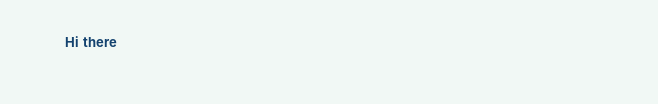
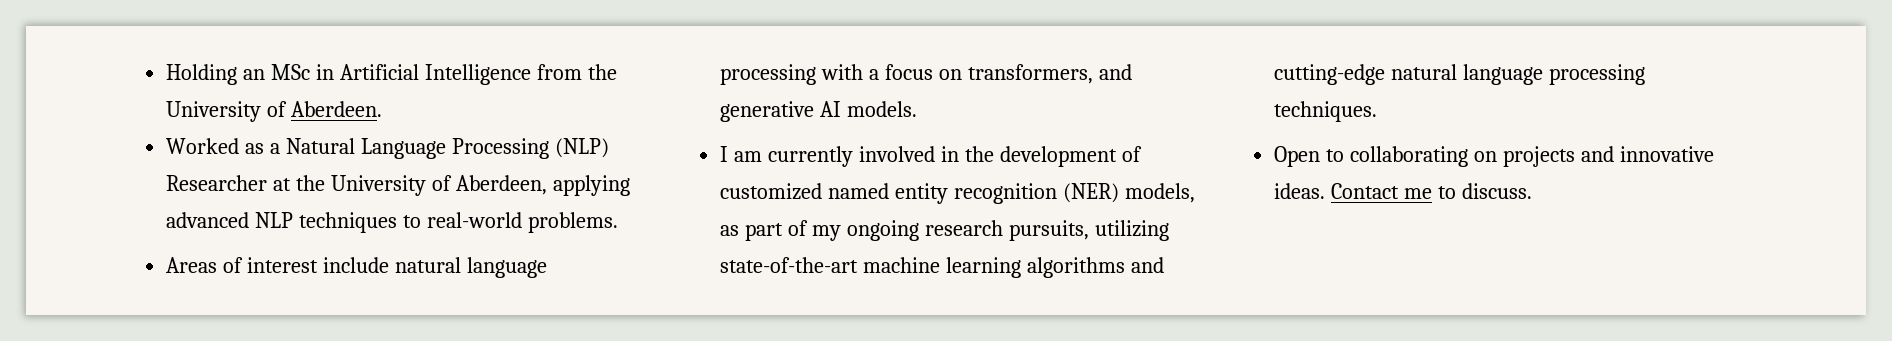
- Hi there
+ Holding an MSc in Artificial Intelligence from the University of Aberdeen.
+ Worked as a Natural Language Processing (NLP) Researcher at the University of Aberdeen, applying advanced NLP techniques to real-world problems.
+ Areas of interest include natural language processing with a focus on transformers, and generative AI models.
+ I am currently involved in the development of customized named entity recognition (NER) models, as part of my ongoing research pursuits, utilizing state-of-the-art machine learning algorithms and cutting-edge natural language processing techniques.
+ Open to collaborating on projects and innovative ideas. Contact me to discuss.

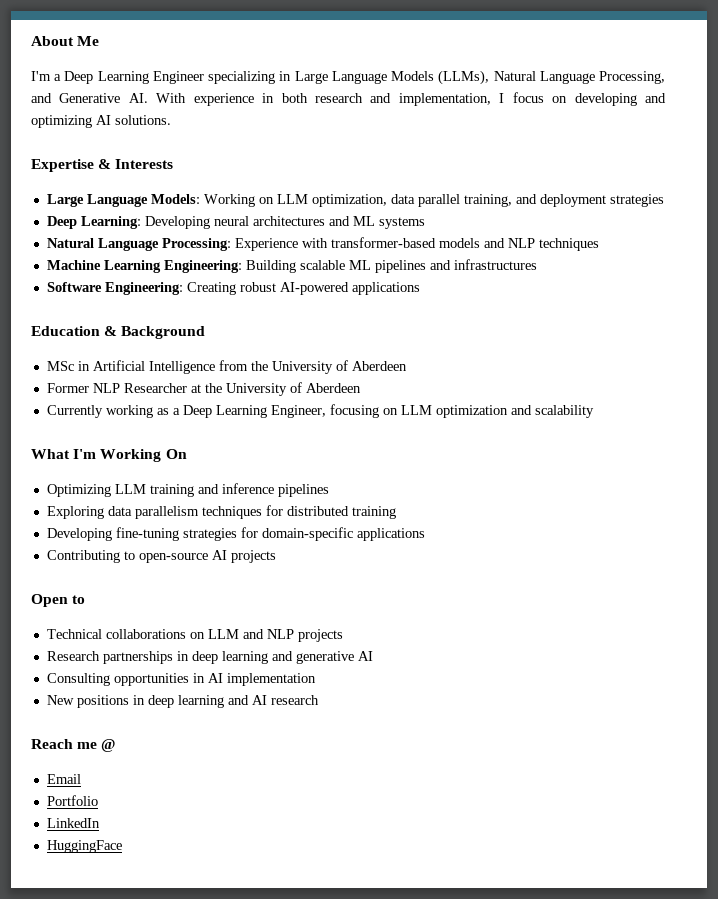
- Holding an MSc in Artificial Intelligence from the University of Aberdeen.
- Worked as a Natural Language Processing (NLP) Researcher at the University of Aberdeen, applying advanced NLP techniques to real-world problems.
- Areas of interest include natural language processing with a focus on transformers, and generative AI models.
- I am currently involved in the development of customized named entity recognition (NER) models, as part of my ongoing research pursuits, utilizing state-of-the-art machine learning algorithms and cutting-edge natural language processing techniques.
- Open to collaborating on projects and innovative ideas. Contact me to discuss.
+ About Me
+ I'm a Deep Learning Engineer specializing in Large Language Models (LLMs), Natural Language Processing, and Generative AI. With experience in both research and implementation, I focus on developing and optimizing AI solutions.
+ Expertise & Interests
+ Large Language Models: Working on LLM optimization, data parallel training, and deployment strategies
+ Deep Learning: Developing neural architectures and ML systems
+ Natural Language Processing: Experience with transformer-based models and NLP techniques
+ Machine Learning Engineering: Building scalable ML pipelines and infrastructures
+ Software Engineering: Creating robust AI-powered applications
+ Education & Background
+ MSc in Artificial Intelligence from the University of Aberdeen
+ Former NLP Researcher at the University of Aberdeen
+ Currently working as a Deep Learning Engineer, focusing on LLM optimization and scalability
+ What I'm Working On
+ Optimizing LLM training and inference pipelines
+ Exploring data parallelism techniques for distributed training
+ Developing fine-tuning strategies for domain-specific applications
+ Contributing to open-source AI projects
+ Open to
+ Technical collaborations on LLM and NLP projects
+ Research partnerships in deep learning and generative AI
+ Consulting opportunities in AI implementation
+ New positions in deep learning and AI research
+ Reach me @
+ Email
+ Portfolio
+ LinkedIn
+ HuggingFace

